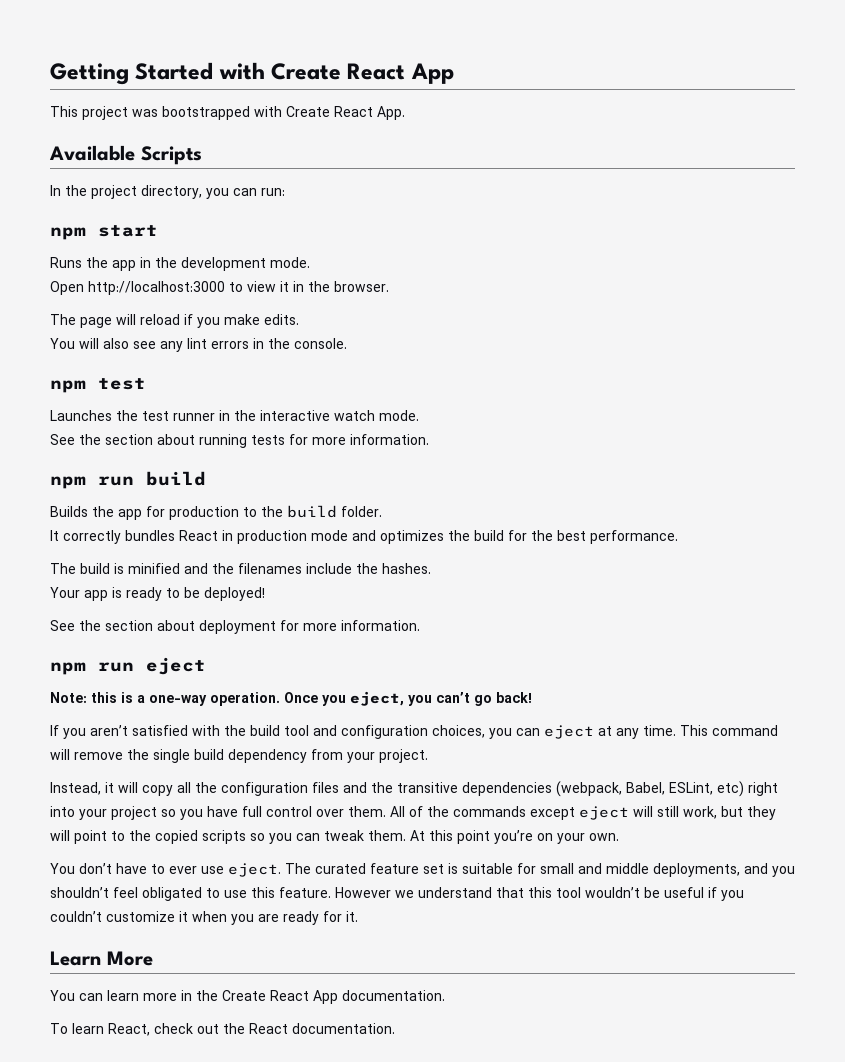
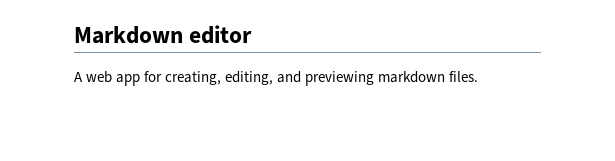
- Getting Started with Create React App
- This project was bootstrapped with Create React App.
- Available Scripts
- In the project directory, you can run:
- npm start
- Runs the app in the development mode.
- Open http://localhost:3000 to view it in the browser.
- The page will reload if you make edits.
- You will also see any lint errors in the console.
- npm test
- Launches the test runner in the interactive watch mode.
- See the section about running tests for more information.
- npm run build
- Builds the app for production to the build folder.
- It correctly bundles React in production mode and optimizes the build for the best performance.
- The build is minified and the filenames include the hashes.
- Your app is ready to be deployed!
- See the section about deployment for more information.
- npm run eject
- Note: this is a one-way operation. Once you eject, you can’t go back!
- If you aren’t satisfied with the build tool and configuration choices, you can eject at any time. This command will remove the single build dependency from your project.
- Instead, it will copy all the configuration files and the transitive dependencies (webpack, Babel, ESLint, etc) right into your project so you have full control over them. All of the commands except eject will still work, but they will point to the copied scripts so you can tweak them. At this point you’re on your own.
- You don’t have to ever use eject. The curated feature set is suitable for small and middle deployments, and you shouldn’t feel obligated to use this feature. However we understand that this tool wouldn’t be useful if you couldn’t customize it when you are ready for it.
- Learn More
- You can learn more in the Create React App documentation.
- To learn React, check out the React documentation.
+ Markdown editor
+ A web app for creating, editing, and previewing markdown files.

